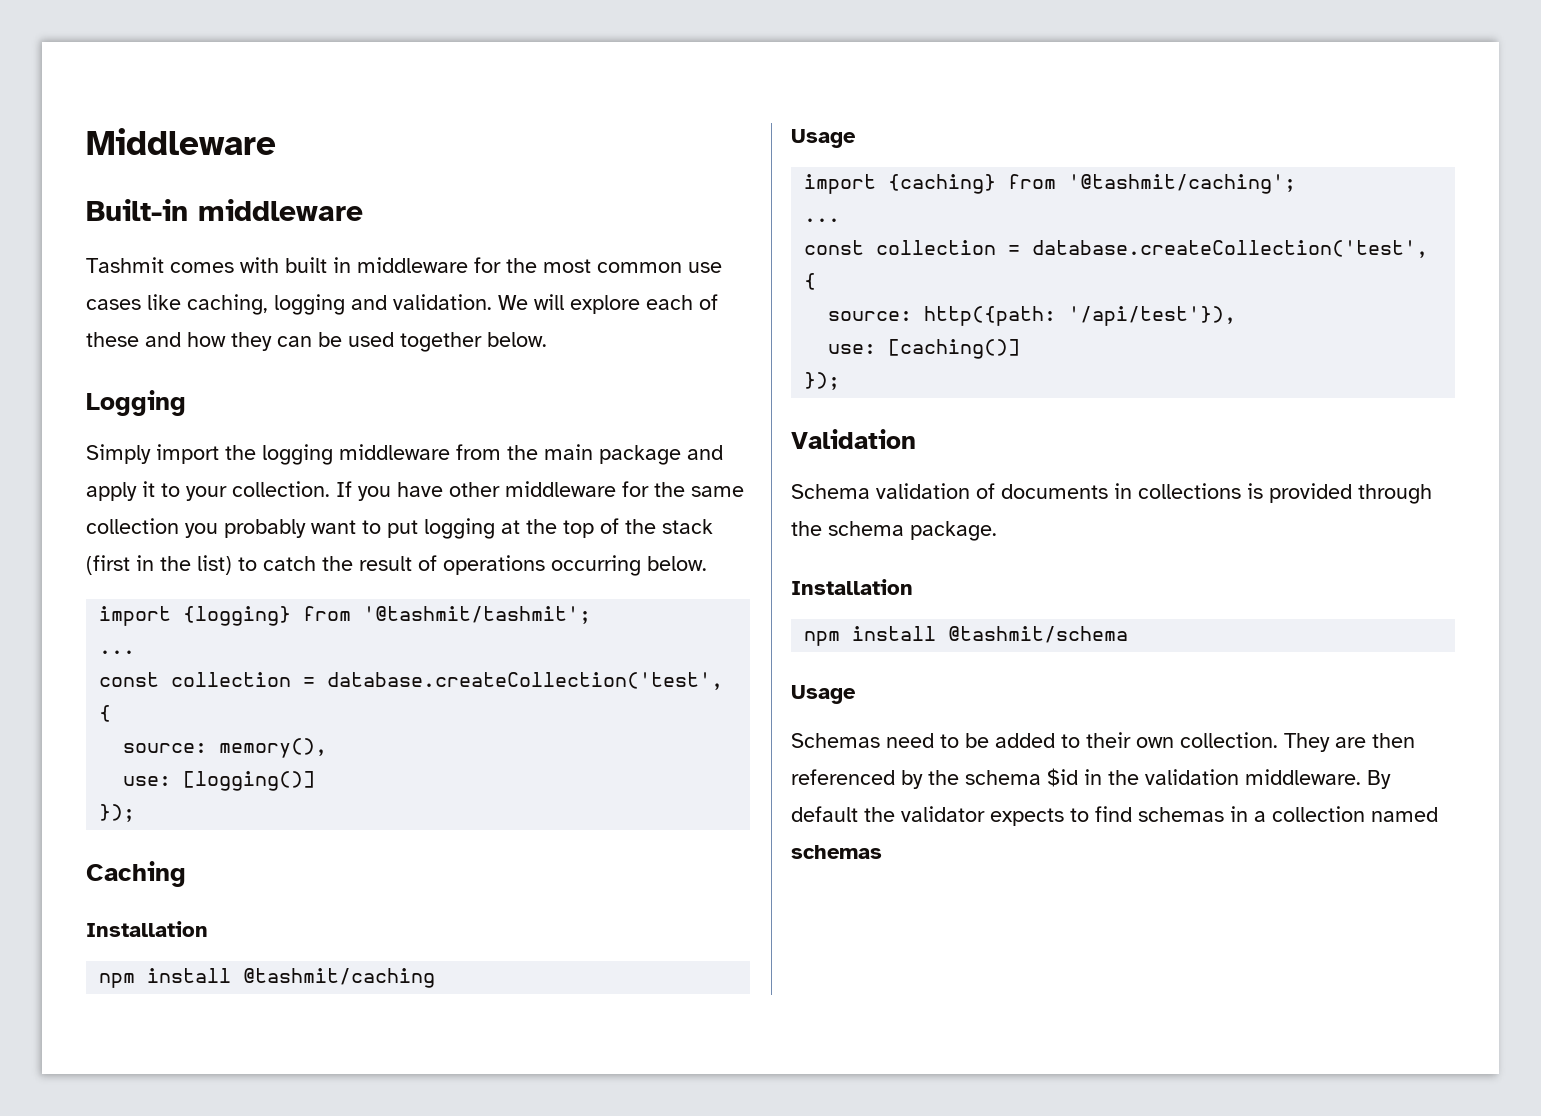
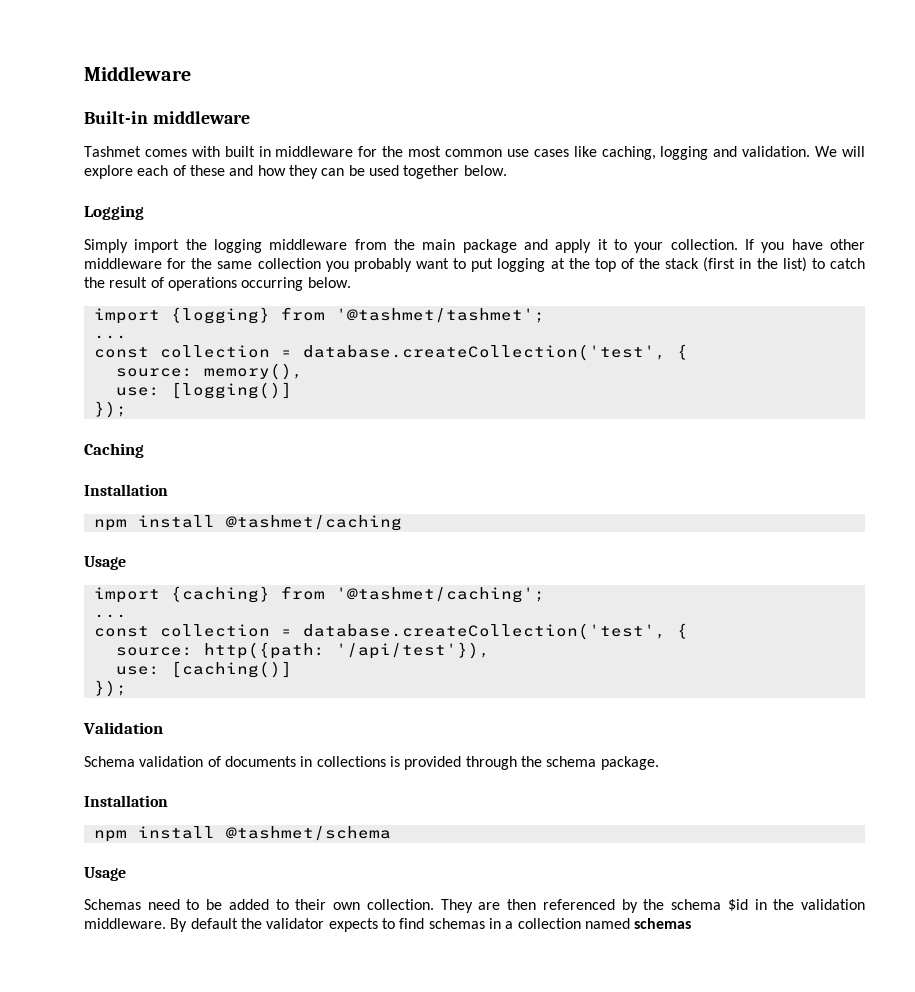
- Tashmit comes with built in middleware for the most common use cases like caching, logging and validation.
+ Tashmet comes with built in middleware for the most common use cases like caching, logging and validation.
- import {logging} from '@tashmit/tashmit';
+ import {logging} from '@tashmet/tashmet';
- npm install @tashmit/caching
+ npm install @tashmet/caching
- import {caching} from '@tashmit/caching';
+ import {caching} from '@tashmet/caching';
- npm install @tashmit/schema
+ npm install @tashmet/schema

